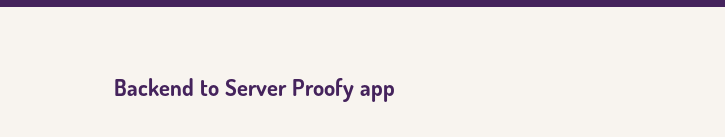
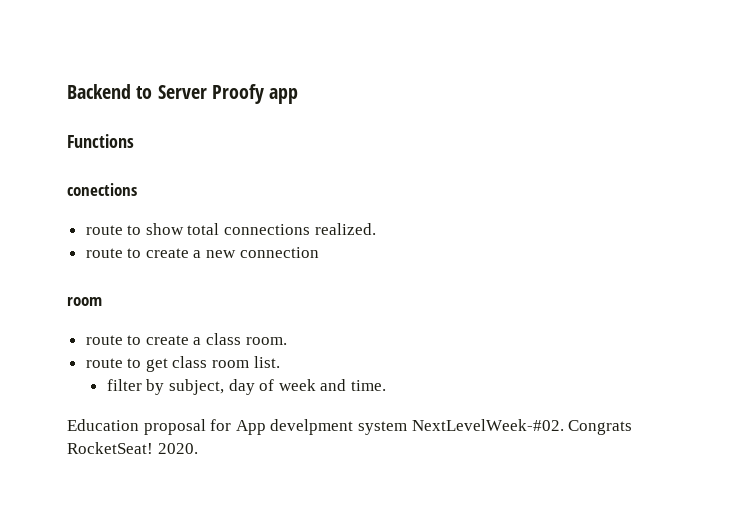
+ Functions
+ conections
+ route to show total connections realized.
+ route to create a new connection
+ room
+ route to create a class room.
+ route to get class room list.
+ filter by subject, day of week and time.
+ Education proposal for App develpment system NextLevelWeek-#02. Congrats RocketSeat! 2020.

